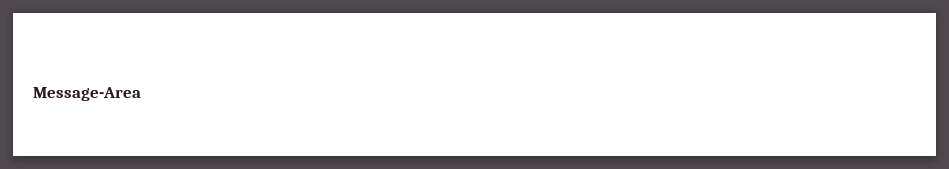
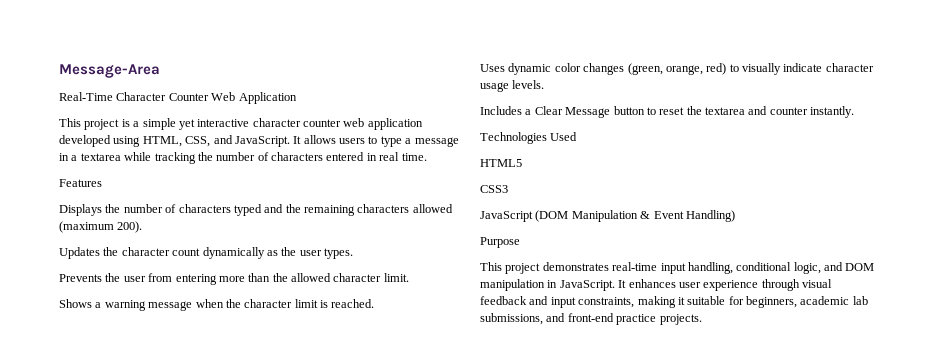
+ Real-Time Character Counter Web Application
+ This project is a simple yet interactive character counter web application developed using HTML, CSS, and JavaScript. It allows users to type a message in a textarea while tracking the number of characters entered in real time.
+ Features
+ Displays the number of characters typed and the remaining characters allowed (maximum 200).
+ Updates the character count dynamically as the user types.
+ Prevents the user from entering more than the allowed character limit.
+ Shows a warning message when the character limit is reached.
+ Uses dynamic color changes (green, orange, red) to visually indicate character usage levels.
+ Includes a Clear Message button to reset the textarea and counter instantly.
+ Technologies Used
+ HTML5
+ CSS3
+ JavaScript (DOM Manipulation & Event Handling)
+ Purpose
+ This project demonstrates real-time input handling, conditional logic, and DOM manipulation in JavaScript. It enhances user experience through visual feedback and input constraints, making it suitable for beginners, academic lab submissions, and front-end practice projects.

